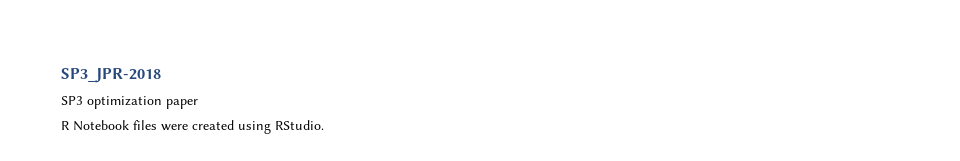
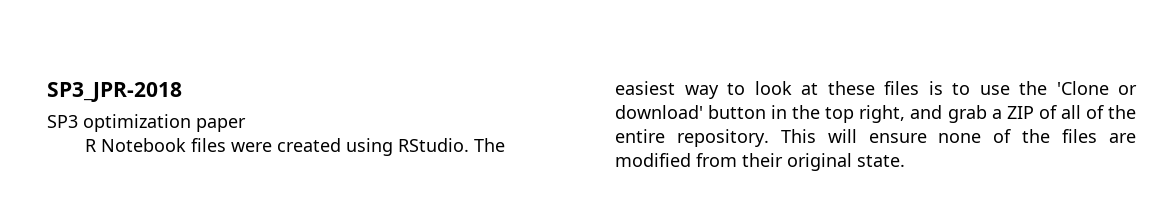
+ The easiest way to look at these files is to use the 'Clone or download' button in the top right, and grab a ZIP of all of the entire repository. This will ensure none of the files are modified from their original state.

